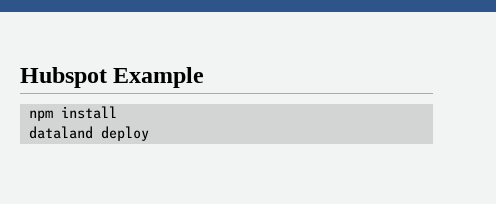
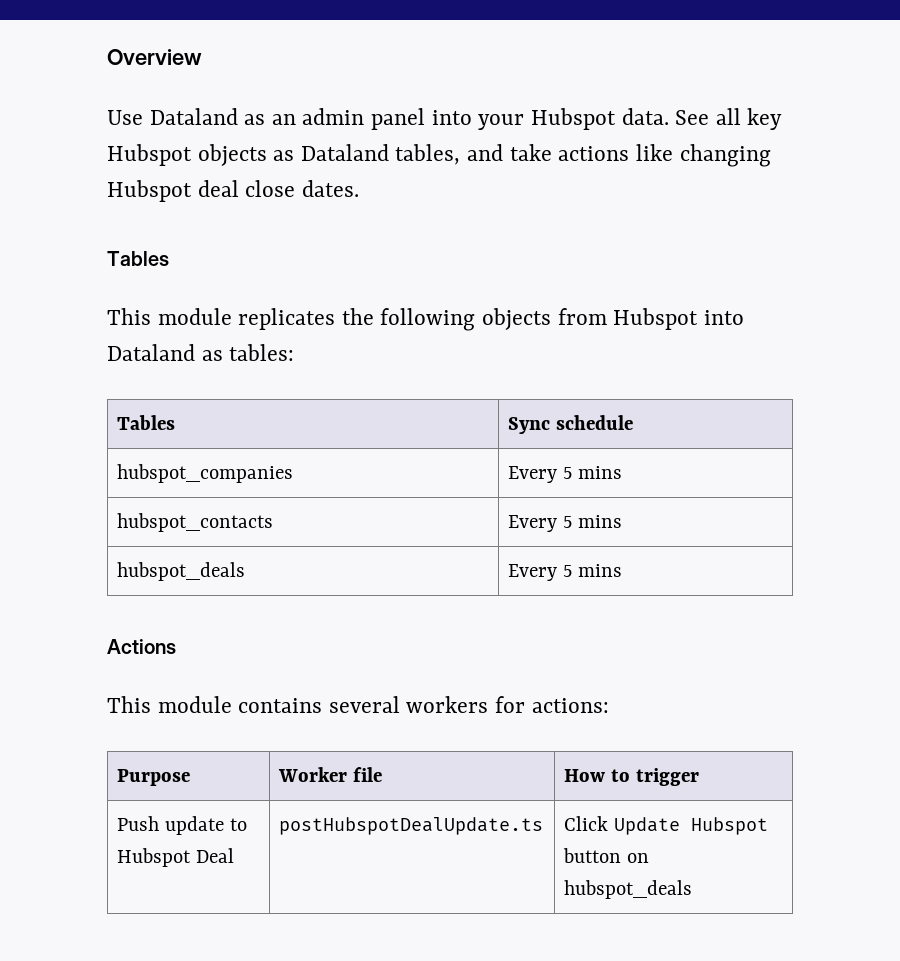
- Hubspot Example
- npm install
- dataland deploy
+ Overview
+ Use Dataland as an admin panel into your Hubspot data. See all key Hubspot objects as Dataland tables, and take actions like changing Hubspot deal close dates.
+ Tables
+ This module replicates the following objects from Hubspot into Dataland as tables:
+ Tables | Sync schedule
+ hubspot_companies | Every 5 mins
+ hubspot_contacts | Every 5 mins
+ hubspot_deals | Every 5 mins
+ Actions
+ This module contains several workers for actions:
+ Purpose | Worker file | How to trigger
+ Push update to Hubspot Deal | postHubspotDealUpdate.ts | Click Update Hubspot button on hubspot_deals

